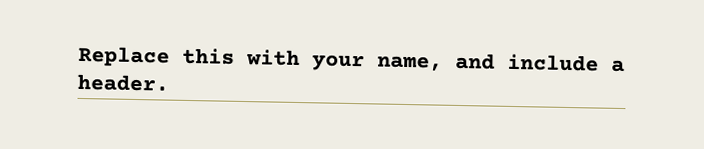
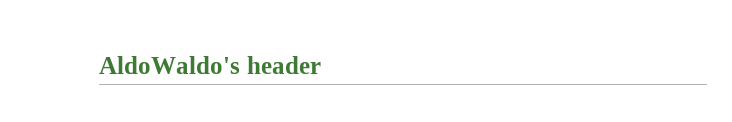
- Replace this with your name, and include a header.
+ AldoWaldo's header

